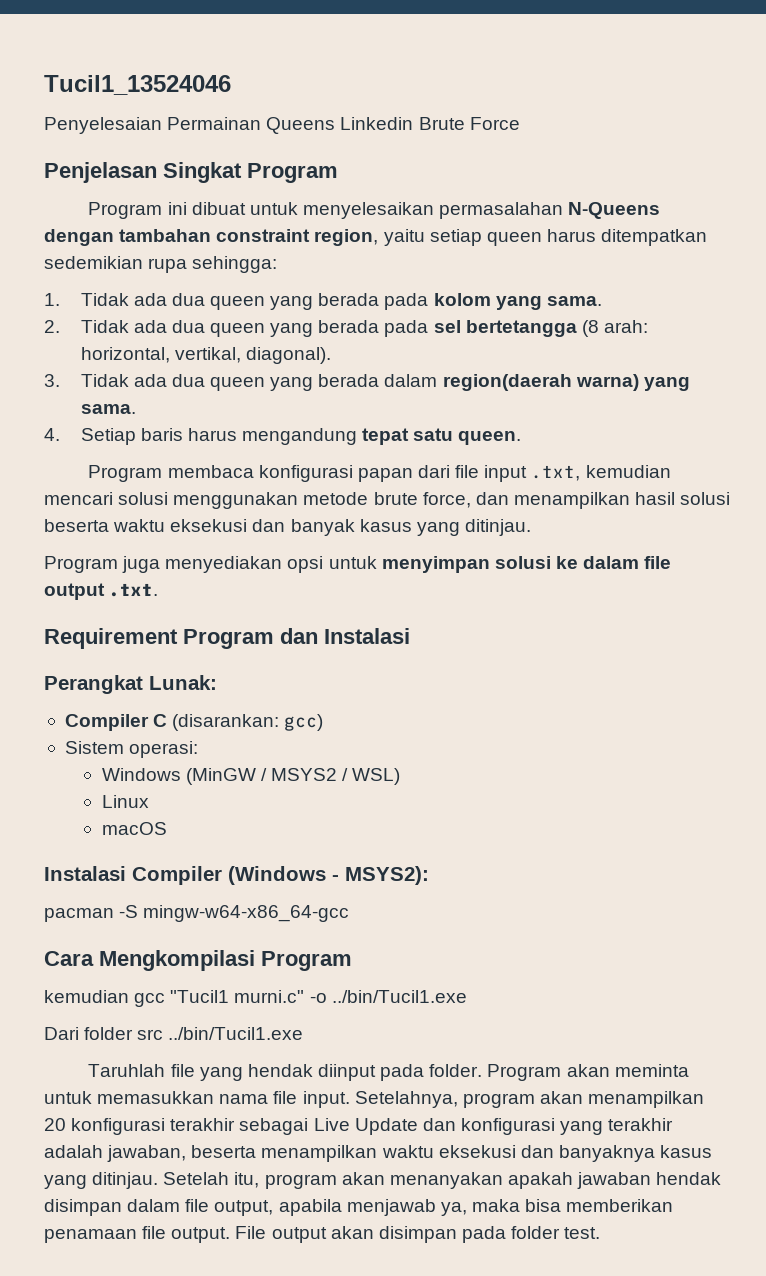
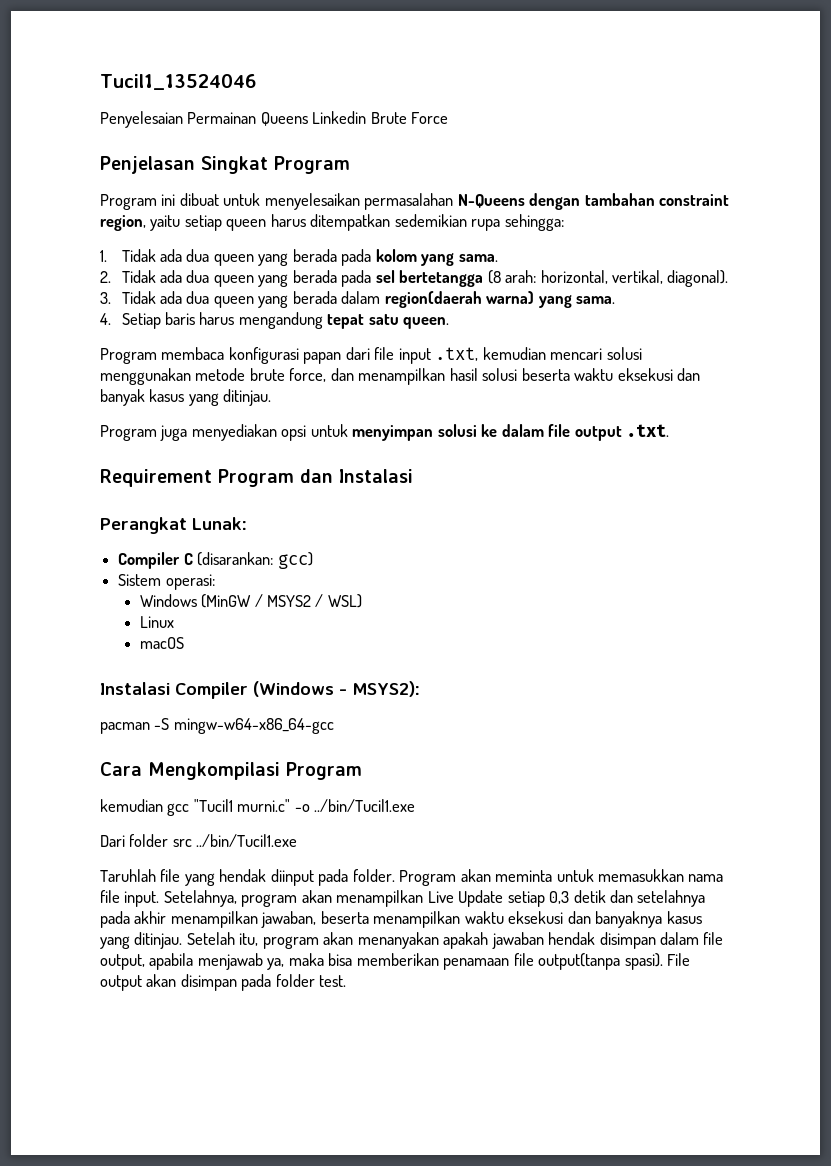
- Setelahnya, program akan menampilkan 20 konfigurasi terakhir sebagai Live Update dan konfigurasi yang terakhir adalah jawaban, beserta menampilkan waktu eksekusi dan banyaknya kasus yang ditinjau.
+ Setelahnya, program akan menampilkan Live Update setiap 0,3 detik dan setelahnya pada akhir menampilkan jawaban, beserta menampilkan waktu eksekusi dan banyaknya kasus yang ditinjau.
- Setelah itu, program akan menanyakan apakah jawaban hendak disimpan dalam file output, apabila menjawab ya, maka bisa memberikan penamaan file output.
+ Setelah itu, program akan menanyakan apakah jawaban hendak disimpan dalam file output, apabila menjawab ya, maka bisa memberikan penamaan file output(tanpa spasi).

